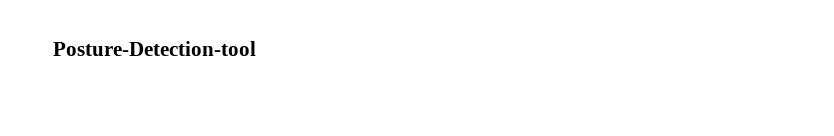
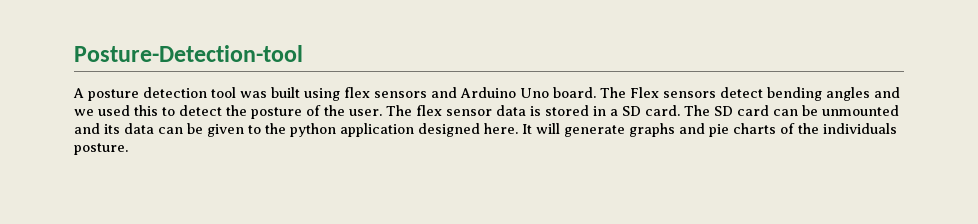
+ A posture detection tool was built using flex sensors and Arduino Uno board. The Flex sensors detect bending angles and we used this to detect the posture of the user. The flex sensor data is stored in a SD card. The SD card can be unmounted and its data can be given to the python application designed here. It will generate graphs and pie charts of the individuals posture.

